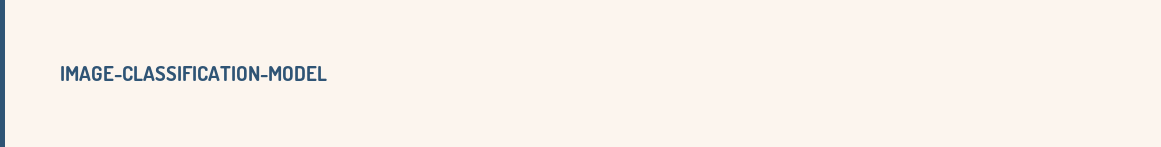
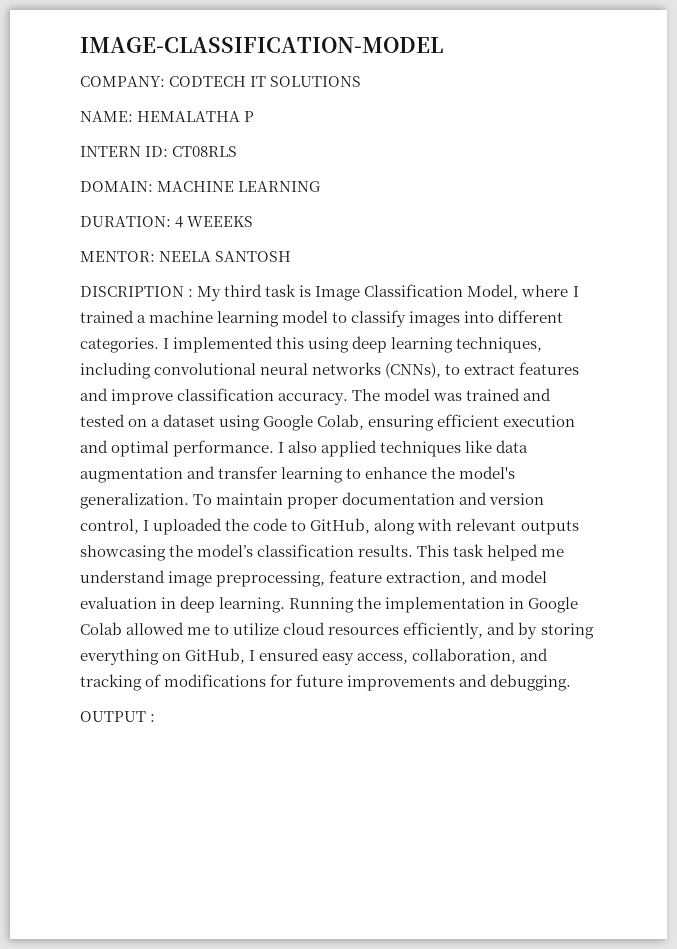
+ COMPANY: CODTECH IT SOLUTIONS
+ NAME: HEMALATHA P
+ INTERN ID: CT08RLS
+ DOMAIN: MACHINE LEARNING
+ DURATION: 4 WEEEKS
+ MENTOR: NEELA SANTOSH
+ DISCRIPTION : My third task is Image Classification Model, where I trained a machine learning model to classify images into different categories. I implemented this using deep learning techniques, including convolutional neural networks (CNNs), to extract features and improve classification accuracy. The model was trained and tested on a dataset using Google Colab, ensuring efficient execution and optimal performance. I also applied techniques like data augmentation and transfer learning to enhance the model's generalization. To maintain proper documentation and version control, I uploaded the code to GitHub, along with relevant outputs showcasing the model’s classification results. This task helped me understand image preprocessing, feature extraction, and model evaluation in deep learning. Running the implementation in Google Colab allowed me to utilize cloud resources efficiently, and by storing everything on GitHub, I ensured easy access, collaboration, and tracking of modifications for future improvements and debugging.
+ OUTPUT :

